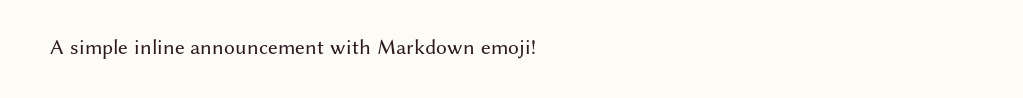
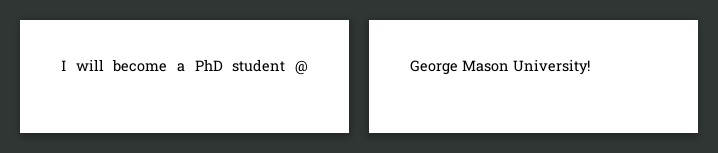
- A simple inline announcement with Markdown emoji!
+ I will become a PhD student @ George Mason University!

